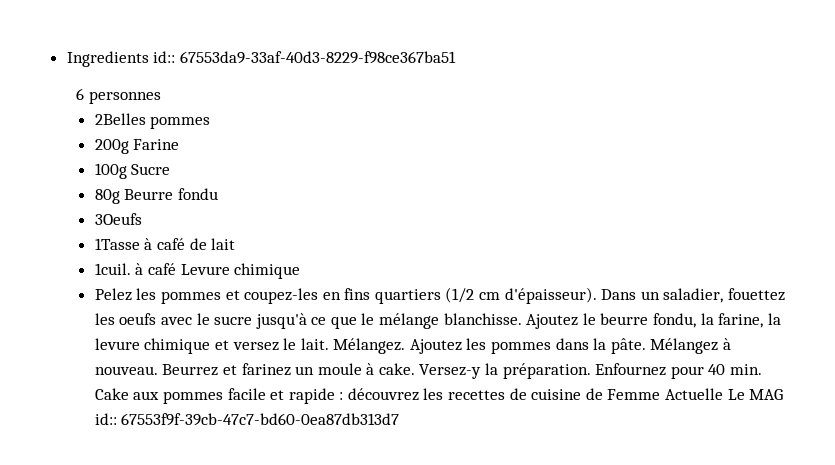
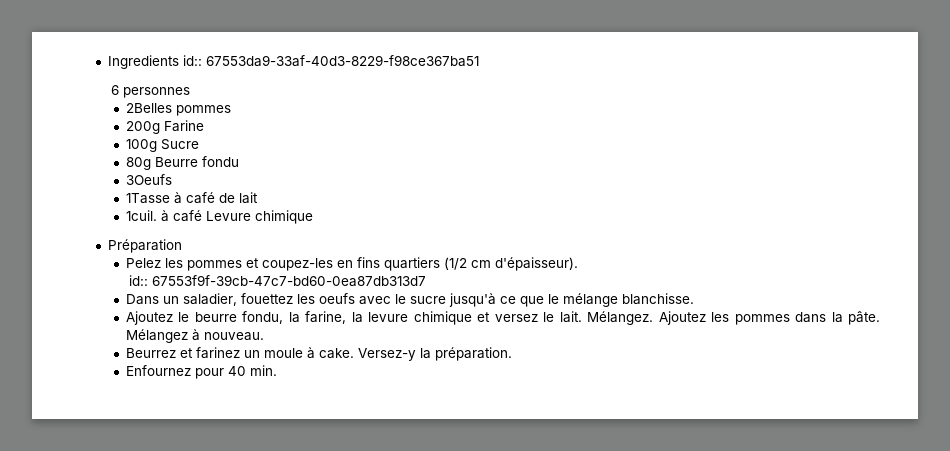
+ Préparation
- Pelez les pommes et coupez-les en fins quartiers (1/2 cm d'épaisseur). Dans un saladier, fouettez les oeufs avec le sucre jusqu'à ce que le mélange blanchisse. Ajoutez le beurre fondu, la farine, la levure chimique et versez le lait.
+ Pelez les pommes et coupez-les en fins quartiers (1/2 cm d'épaisseur).
+ id:: 67553f9f-39cb-47c7-bd60-0ea87db313d7
+ Dans un saladier, fouettez les oeufs avec le sucre jusqu'à ce que le mélange blanchisse.
+ Ajoutez le beurre fondu, la farine, la levure chimique et versez le lait.
- Mélangez à nouveau. Beurrez et farinez un moule à cake.
+ Mélangez à nouveau.
+ Beurrez et farinez un moule à cake.
- Versez-y la préparation. Enfournez pour 40 min. Cake aux pommes facile et rapide : découvrez les recettes de cuisine de Femme Actuelle Le MAG id:: 67553f9f-39cb-47c7-bd60-0ea87db313d7
+ Versez-y la préparation.
+ Enfournez pour 40 min.

